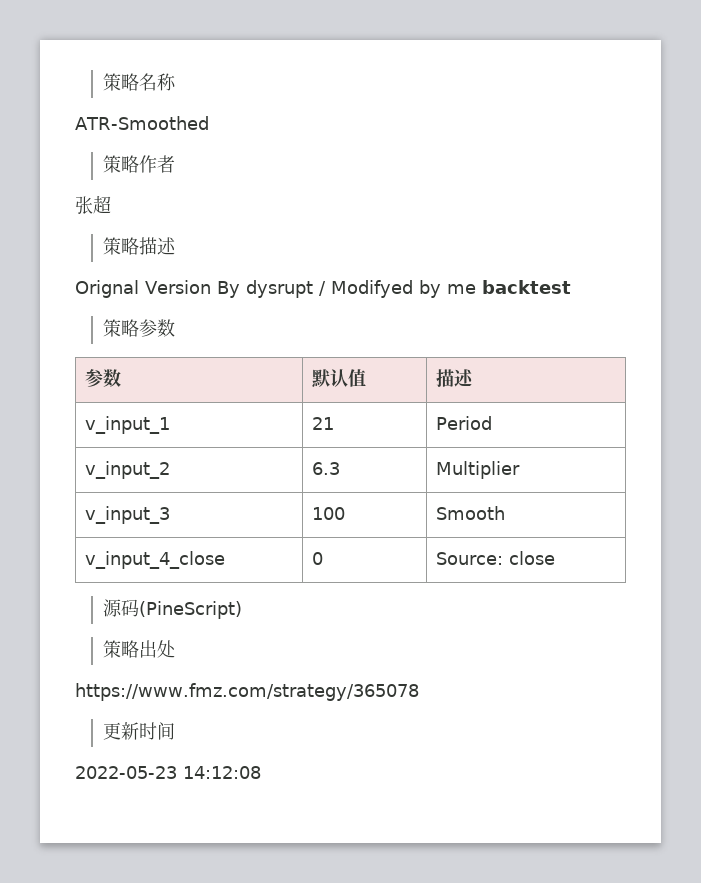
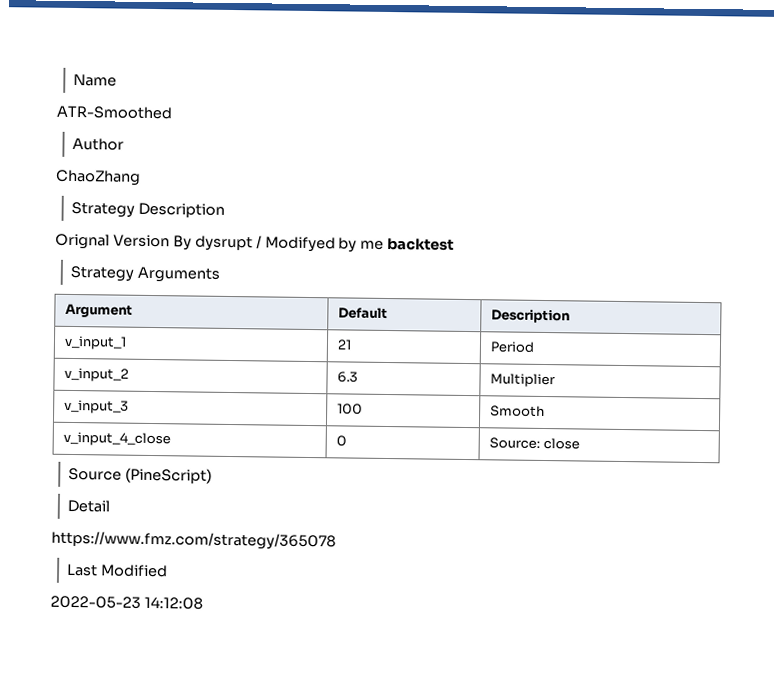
- 策略名称
+ Name
- 策略作者
- 张超
- 策略描述
+ Author
+ ChaoZhang
+ Strategy Description
- 策略参数
- 参数 | 默认值 | 描述
+ Strategy Arguments
+ Argument | Default | Description
- 源码(PineScript)
+ Source (PineScript)
- 策略出处
+ Detail
- 更新时间
+ Last Modified

